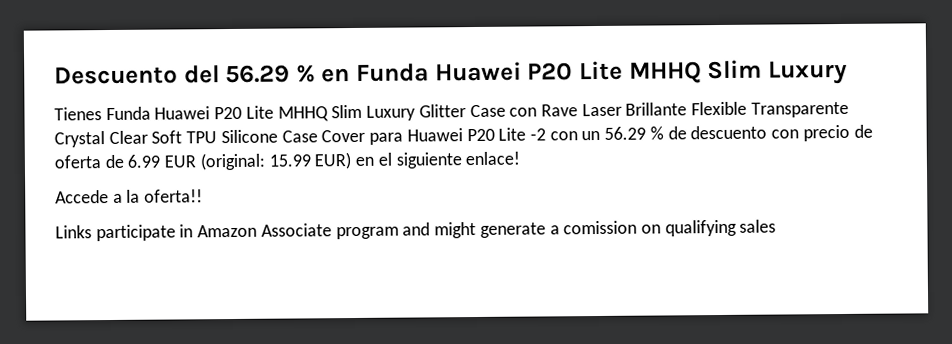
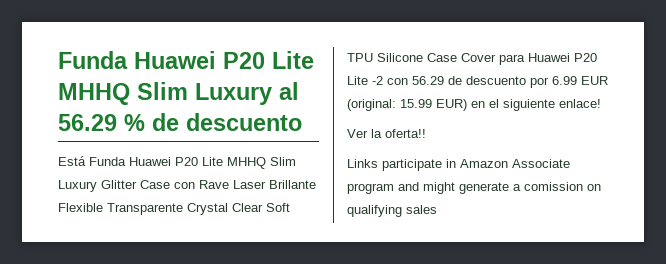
- Descuento del 56.29 % en Funda Huawei P20 Lite MHHQ Slim Luxury
- Tienes Funda Huawei P20 Lite MHHQ Slim Luxury Glitter Case con Rave Laser Brillante Flexible Transparente Crystal Clear Soft TPU Silicone Case Cover para Huawei P20 Lite -2 con un 56.29 % de descuento con precio de oferta de 6.99 EUR (original: 15.99 EUR) en el siguiente enlace!
+ Funda Huawei P20 Lite MHHQ Slim Luxury al 56.29 % de descuento
+ Está Funda Huawei P20 Lite MHHQ Slim Luxury Glitter Case con Rave Laser Brillante Flexible Transparente Crystal Clear Soft TPU Silicone Case Cover para Huawei P20 Lite -2 con 56.29 de descuento por 6.99 EUR (original: 15.99 EUR) en el siguiente enlace!
- Accede a la oferta!!
+ Ver la oferta!!

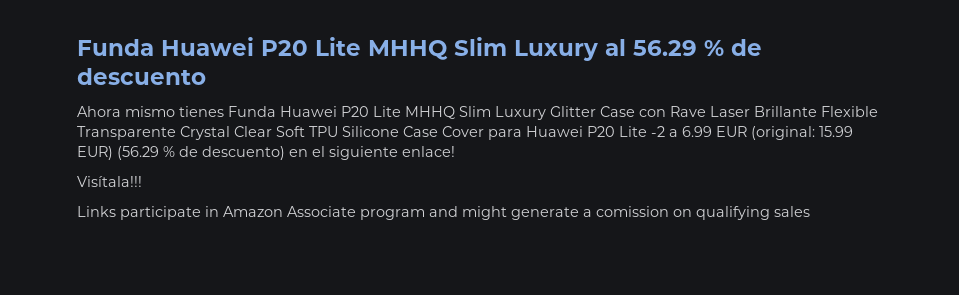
- Está Funda Huawei P20 Lite MHHQ Slim Luxury Glitter Case con Rave Laser Brillante Flexible Transparente Crystal Clear Soft TPU Silicone Case Cover para Huawei P20 Lite -2 con 56.29 de descuento por 6.99 EUR (original: 15.99 EUR) en el siguiente enlace!
+ Ahora mismo tienes Funda Huawei P20 Lite MHHQ Slim Luxury Glitter Case con Rave Laser Brillante Flexible Transparente Crystal Clear Soft TPU Silicone Case Cover para Huawei P20 Lite -2 a 6.99 EUR (original: 15.99 EUR) (56.29 % de descuento) en el siguiente enlace!
- Ver la oferta!!
+ Visítala!!!

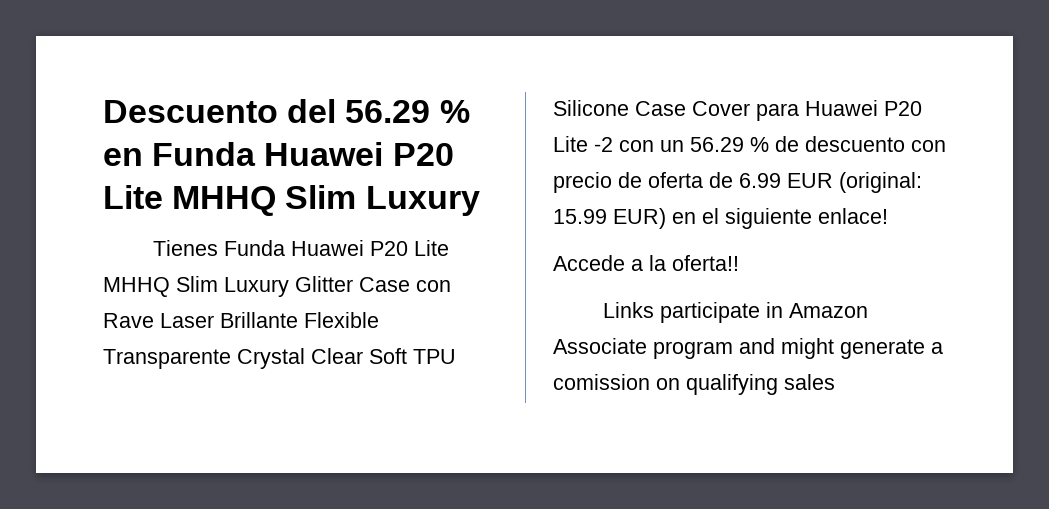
- Funda Huawei P20 Lite MHHQ Slim Luxury al 56.29 % de descuento
- Ahora mismo tienes Funda Huawei P20 Lite MHHQ Slim Luxury Glitter Case con Rave Laser Brillante Flexible Transparente Crystal Clear Soft TPU Silicone Case Cover para Huawei P20 Lite -2 a 6.99 EUR (original: 15.99 EUR) (56.29 % de descuento) en el siguiente enlace!
+ Descuento del 56.29 % en Funda Huawei P20 Lite MHHQ Slim Luxury
+ Tienes Funda Huawei P20 Lite MHHQ Slim Luxury Glitter Case con Rave Laser Brillante Flexible Transparente Crystal Clear Soft TPU Silicone Case Cover para Huawei P20 Lite -2 con un 56.29 % de descuento con precio de oferta de 6.99 EUR (original: 15.99 EUR) en el siguiente enlace!
- Visítala!!!
+ Accede a la oferta!!

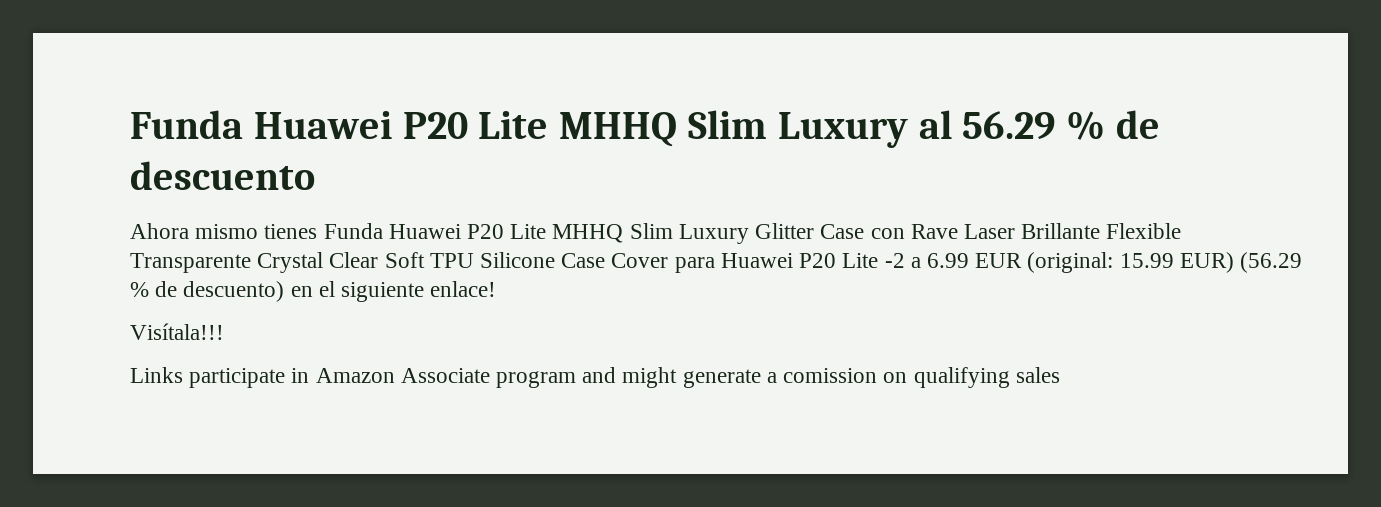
- Descuento del 56.29 % en Funda Huawei P20 Lite MHHQ Slim Luxury
- Tienes Funda Huawei P20 Lite MHHQ Slim Luxury Glitter Case con Rave Laser Brillante Flexible Transparente Crystal Clear Soft TPU Silicone Case Cover para Huawei P20 Lite -2 con un 56.29 % de descuento con precio de oferta de 6.99 EUR (original: 15.99 EUR) en el siguiente enlace!
+ Funda Huawei P20 Lite MHHQ Slim Luxury al 56.29 % de descuento
+ Ahora mismo tienes Funda Huawei P20 Lite MHHQ Slim Luxury Glitter Case con Rave Laser Brillante Flexible Transparente Crystal Clear Soft TPU Silicone Case Cover para Huawei P20 Lite -2 a 6.99 EUR (original: 15.99 EUR) (56.29 % de descuento) en el siguiente enlace!
- Accede a la oferta!!
+ Visítala!!!

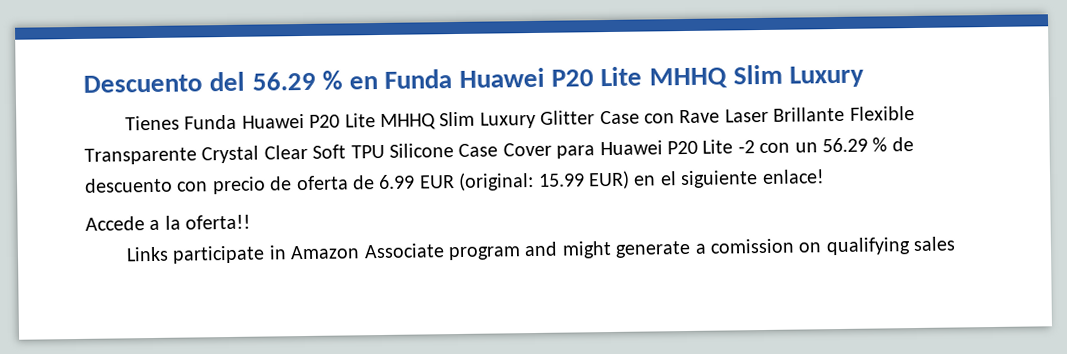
- Funda Huawei P20 Lite MHHQ Slim Luxury al 56.29 % de descuento
- Ahora mismo tienes Funda Huawei P20 Lite MHHQ Slim Luxury Glitter Case con Rave Laser Brillante Flexible Transparente Crystal Clear Soft TPU Silicone Case Cover para Huawei P20 Lite -2 a 6.99 EUR (original: 15.99 EUR) (56.29 % de descuento) en el siguiente enlace!
+ Descuento del 56.29 % en Funda Huawei P20 Lite MHHQ Slim Luxury
+ Tienes Funda Huawei P20 Lite MHHQ Slim Luxury Glitter Case con Rave Laser Brillante Flexible Transparente Crystal Clear Soft TPU Silicone Case Cover para Huawei P20 Lite -2 con un 56.29 % de descuento con precio de oferta de 6.99 EUR (original: 15.99 EUR) en el siguiente enlace!
- Visítala!!!
+ Accede a la oferta!!

